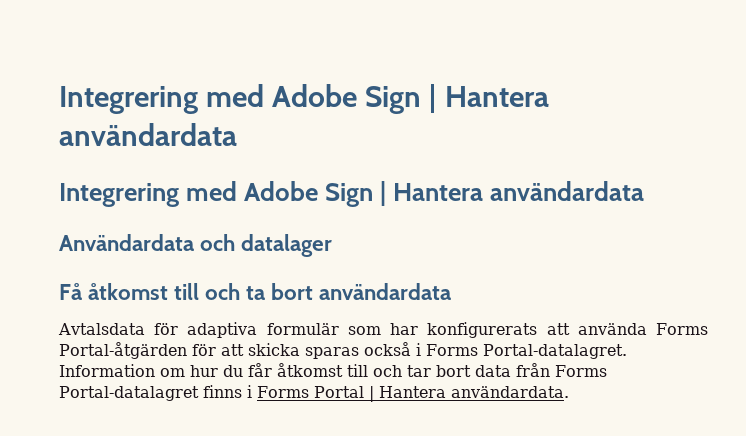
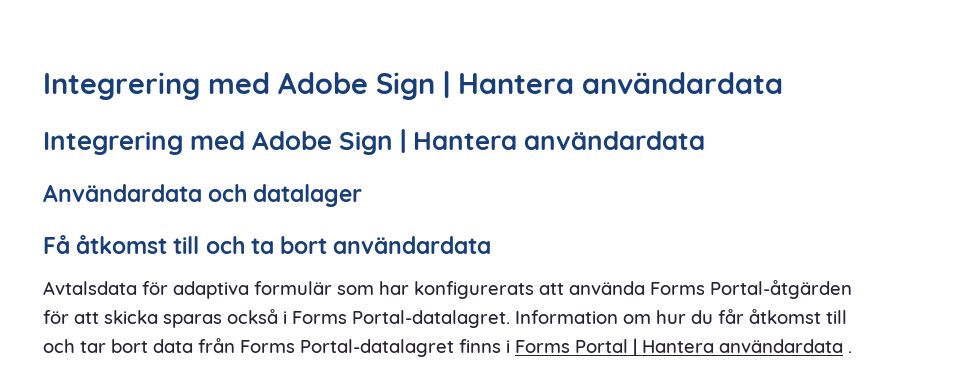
- Information om hur du får åtkomst till och tar bort data från Forms Portal-datalagret finns i Forms Portal | Hantera användardata.
+ Information om hur du får åtkomst till och tar bort data från Forms Portal-datalagret finns i Forms Portal | Hantera användardata .

